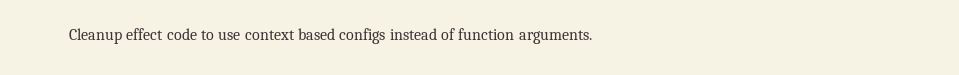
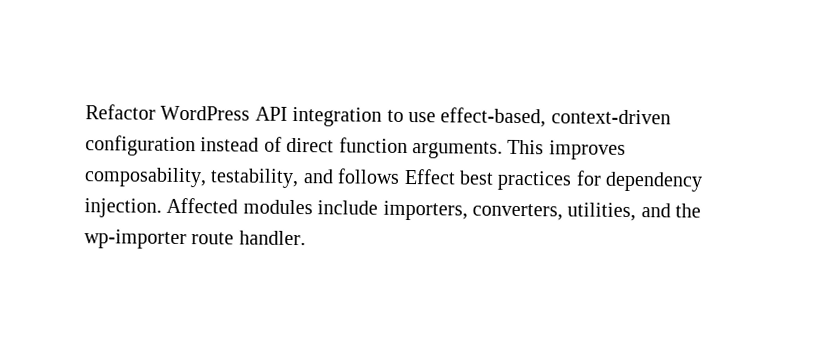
- Cleanup effect code to use context based configs instead of function arguments.
+ Refactor WordPress API integration to use effect-based, context-driven configuration instead of direct function arguments.
+ This improves composability, testability, and follows Effect best practices for dependency injection. Affected modules include importers, converters, utilities, and the wp-importer route handler.

